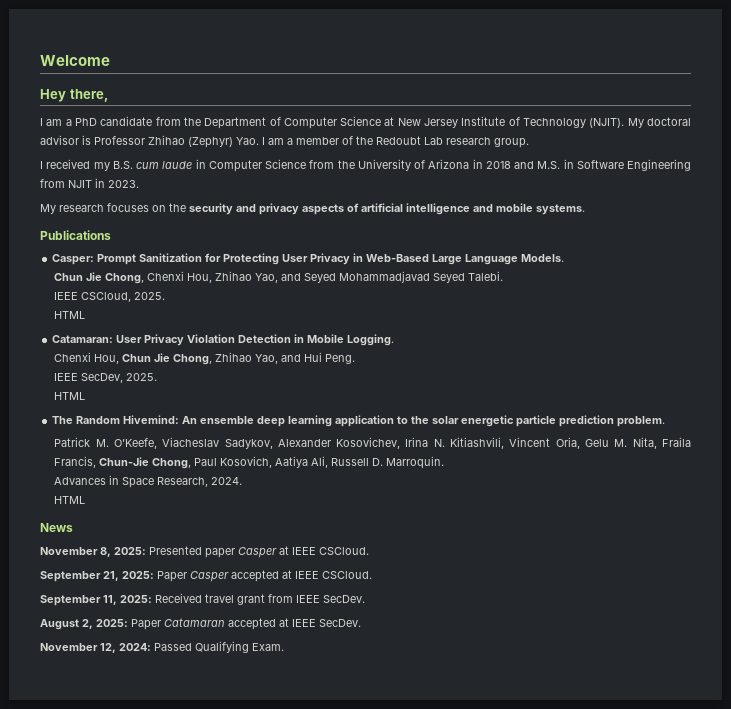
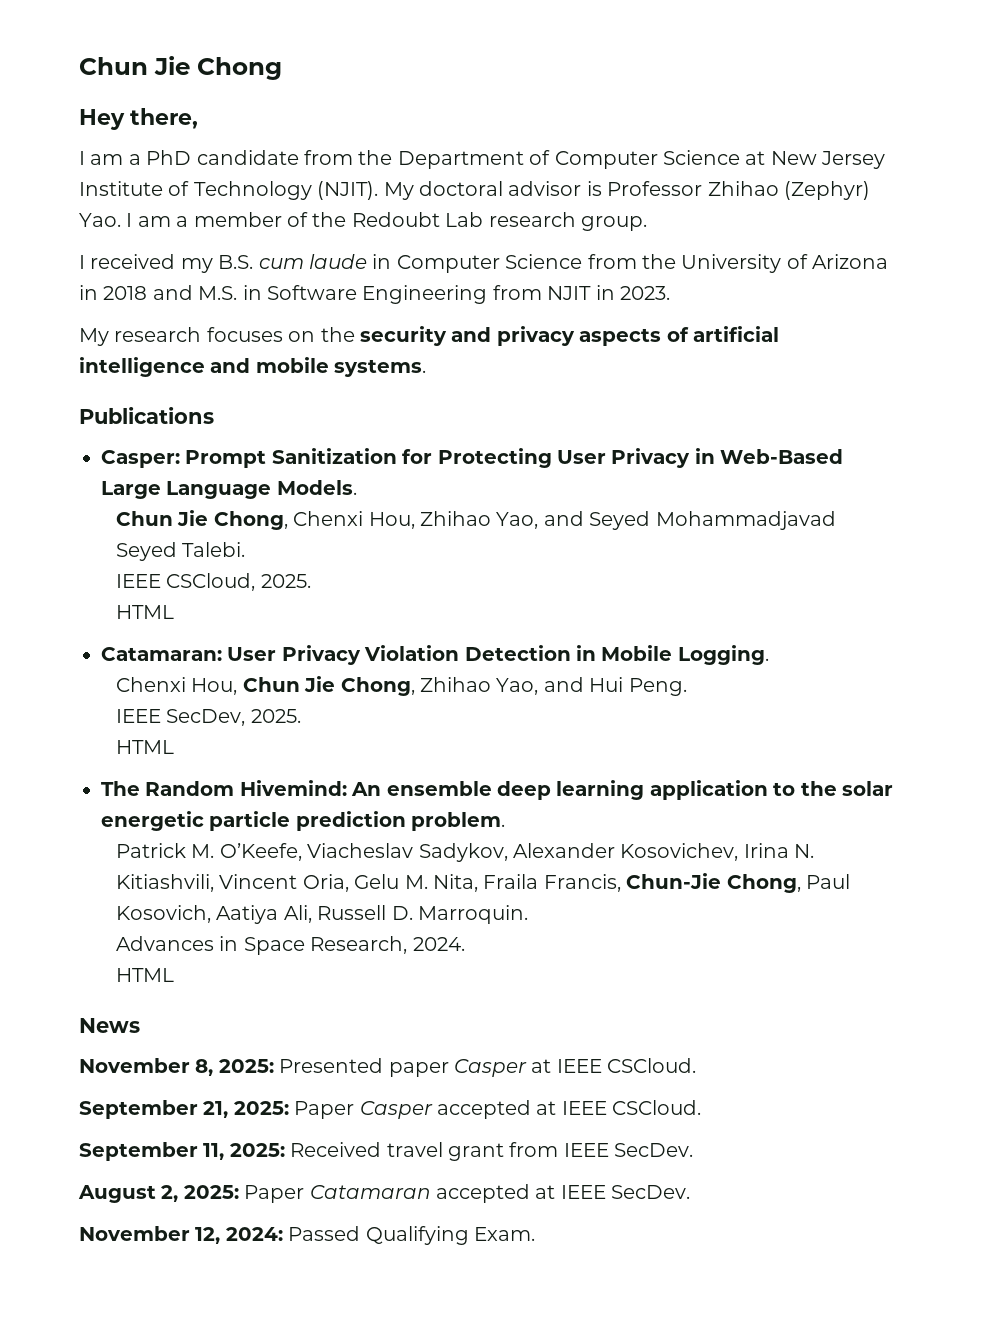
- Welcome
+ Chun Jie Chong

